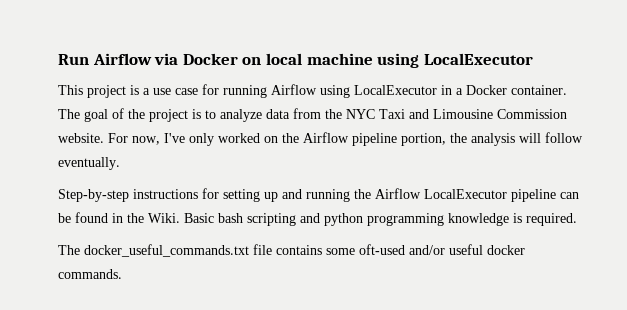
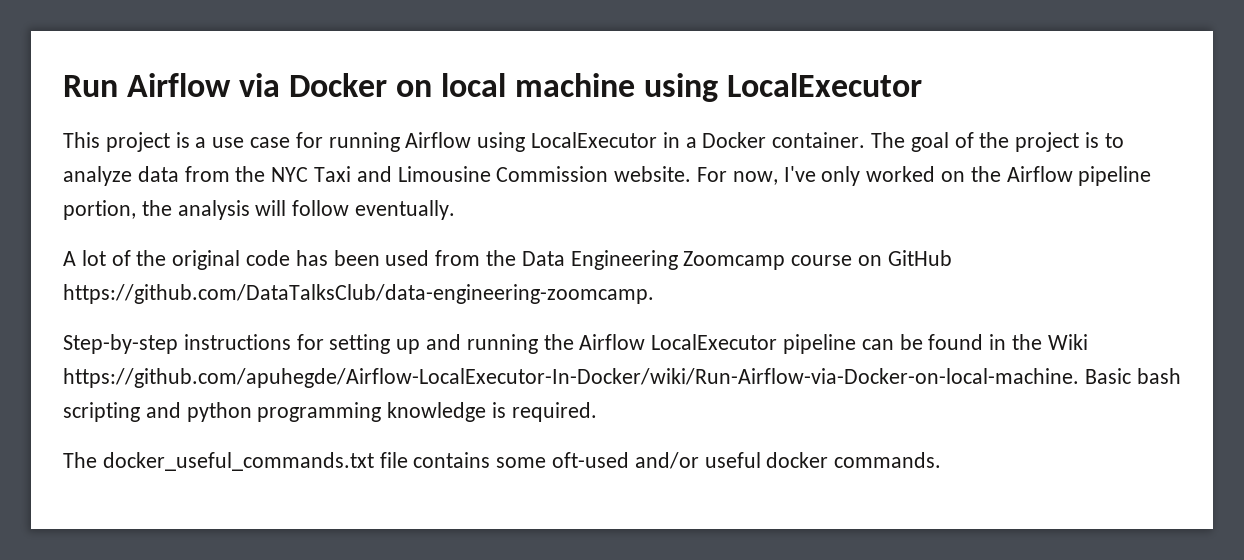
+ A lot of the original code has been used from the Data Engineering Zoomcamp course on GitHub https://github.com/DataTalksClub/data-engineering-zoomcamp.
- Step-by-step instructions for setting up and running the Airflow LocalExecutor pipeline can be found in the Wiki. Basic bash scripting and python programming knowledge is required.
+ Step-by-step instructions for setting up and running the Airflow LocalExecutor pipeline can be found in the Wiki https://github.com/apuhegde/Airflow-LocalExecutor-In-Docker/wiki/Run-Airflow-via-Docker-on-local-machine. Basic bash scripting and python programming knowledge is required.

